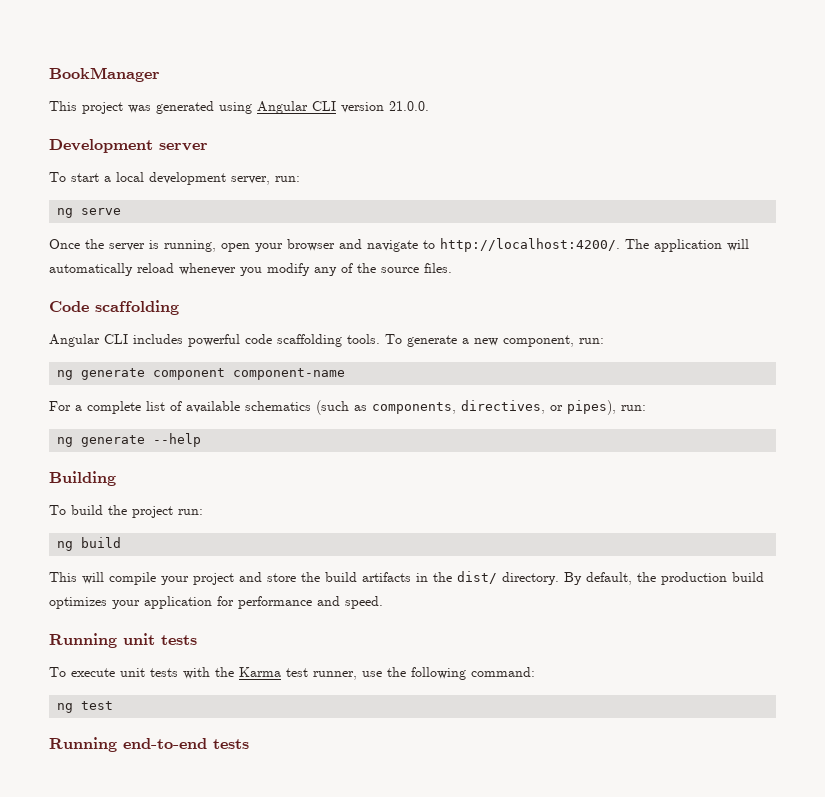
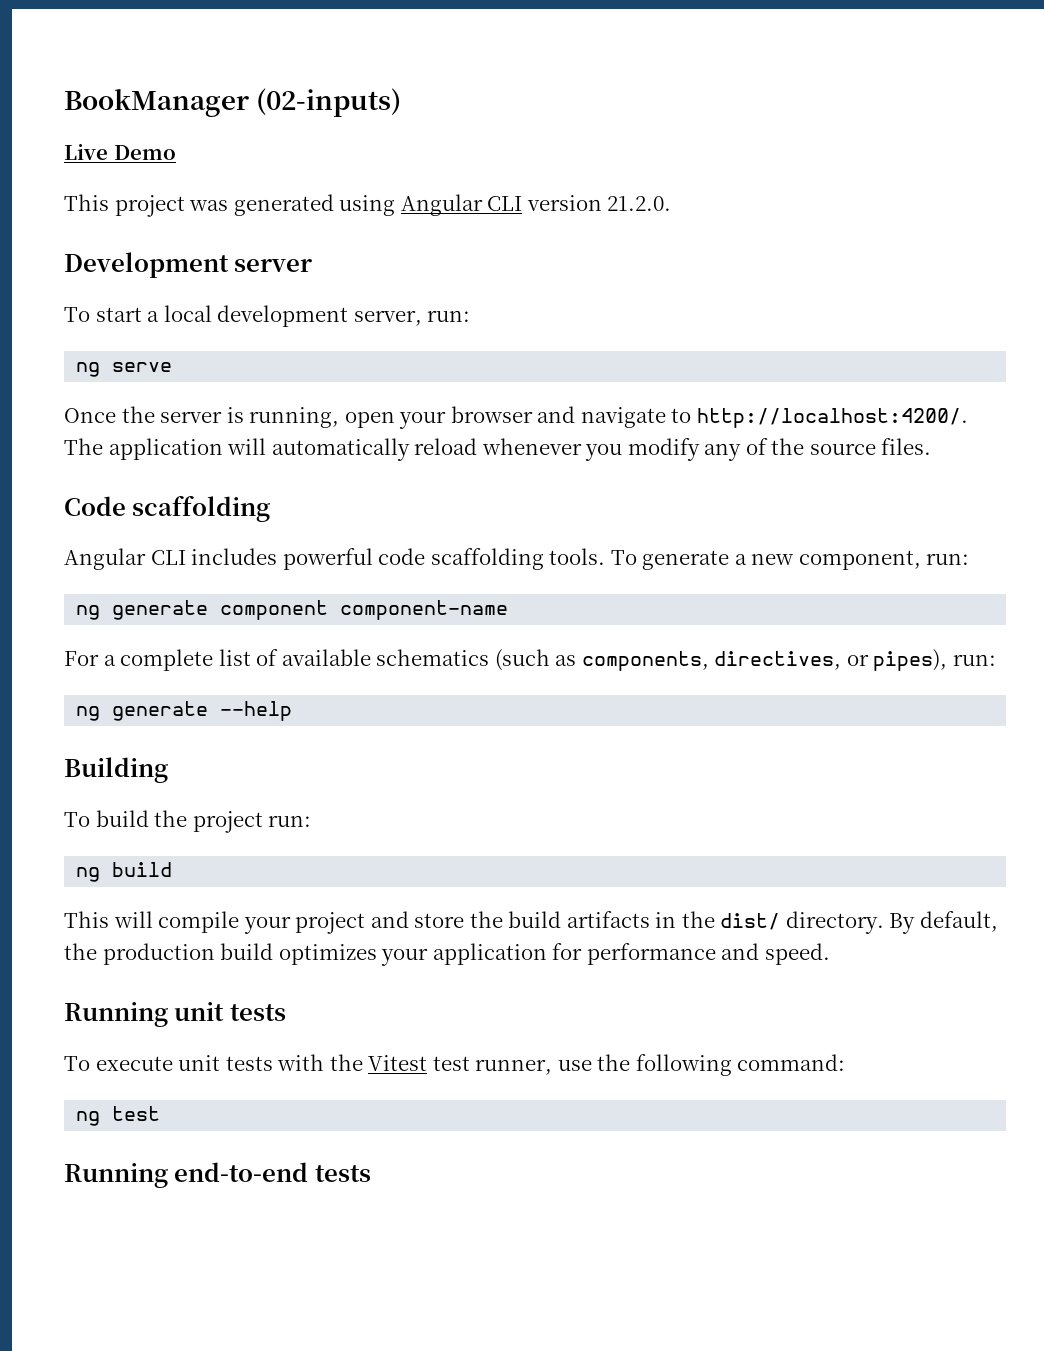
- BookManager
+ BookManager (02-inputs)
+ Live Demo
- This project was generated using Angular CLI version 21.0.0.
+ This project was generated using Angular CLI version 21.2.0.
- To execute unit tests with the Karma test runner, use the following command:
+ To execute unit tests with the Vitest test runner, use the following command:

